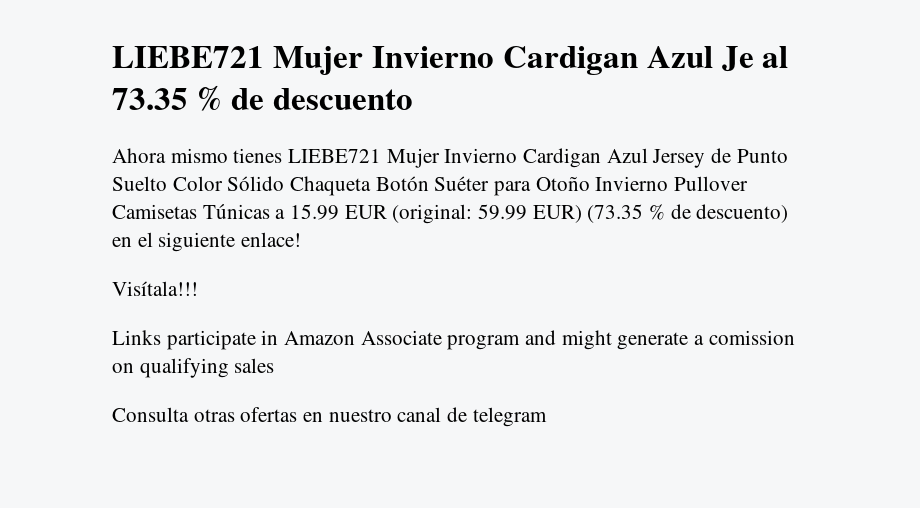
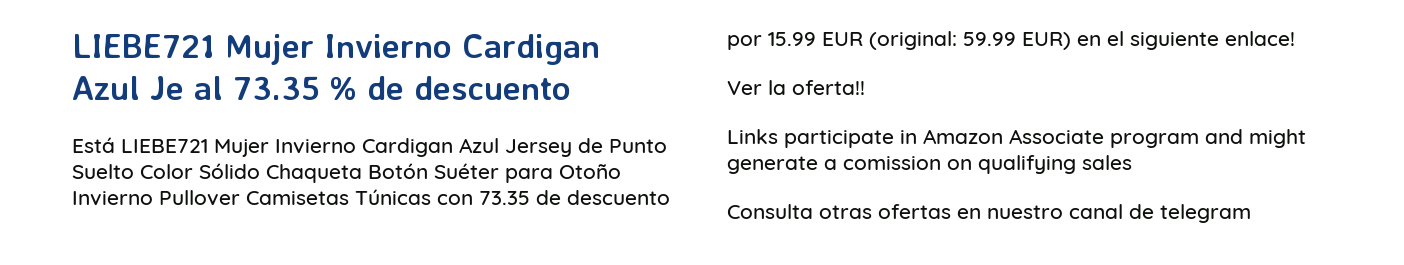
- Ahora mismo tienes LIEBE721 Mujer Invierno Cardigan Azul Jersey de Punto Suelto Color Sólido Chaqueta Botón Suéter para Otoño Invierno Pullover Camisetas Túnicas a 15.99 EUR (original: 59.99 EUR) (73.35 % de descuento) en el siguiente enlace!
+ Está LIEBE721 Mujer Invierno Cardigan Azul Jersey de Punto Suelto Color Sólido Chaqueta Botón Suéter para Otoño Invierno Pullover Camisetas Túnicas con 73.35 de descuento por 15.99 EUR (original: 59.99 EUR) en el siguiente enlace!
- Visítala!!!
+ Ver la oferta!!

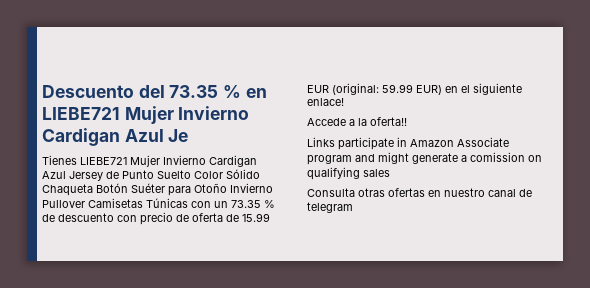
- LIEBE721 Mujer Invierno Cardigan Azul Je al 73.35 % de descuento
- Está LIEBE721 Mujer Invierno Cardigan Azul Jersey de Punto Suelto Color Sólido Chaqueta Botón Suéter para Otoño Invierno Pullover Camisetas Túnicas con 73.35 de descuento por 15.99 EUR (original: 59.99 EUR) en el siguiente enlace!
+ Descuento del 73.35 % en LIEBE721 Mujer Invierno Cardigan Azul Je
+ Tienes LIEBE721 Mujer Invierno Cardigan Azul Jersey de Punto Suelto Color Sólido Chaqueta Botón Suéter para Otoño Invierno Pullover Camisetas Túnicas con un 73.35 % de descuento con precio de oferta de 15.99 EUR (original: 59.99 EUR) en el siguiente enlace!
- Ver la oferta!!
+ Accede a la oferta!!

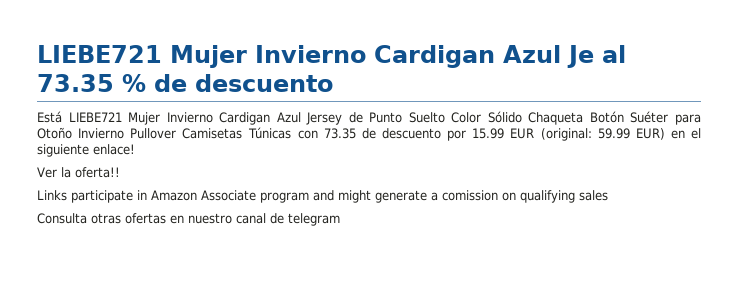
- Descuento del 73.35 % en LIEBE721 Mujer Invierno Cardigan Azul Je
- Tienes LIEBE721 Mujer Invierno Cardigan Azul Jersey de Punto Suelto Color Sólido Chaqueta Botón Suéter para Otoño Invierno Pullover Camisetas Túnicas con un 73.35 % de descuento con precio de oferta de 15.99 EUR (original: 59.99 EUR) en el siguiente enlace!
+ LIEBE721 Mujer Invierno Cardigan Azul Je al 73.35 % de descuento
+ Está LIEBE721 Mujer Invierno Cardigan Azul Jersey de Punto Suelto Color Sólido Chaqueta Botón Suéter para Otoño Invierno Pullover Camisetas Túnicas con 73.35 de descuento por 15.99 EUR (original: 59.99 EUR) en el siguiente enlace!
- Accede a la oferta!!
+ Ver la oferta!!

